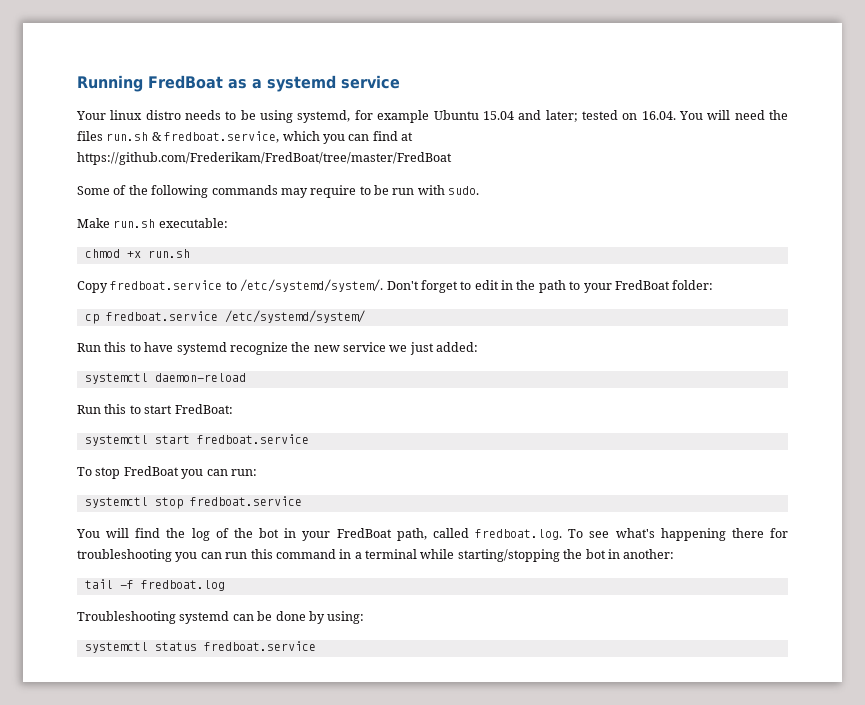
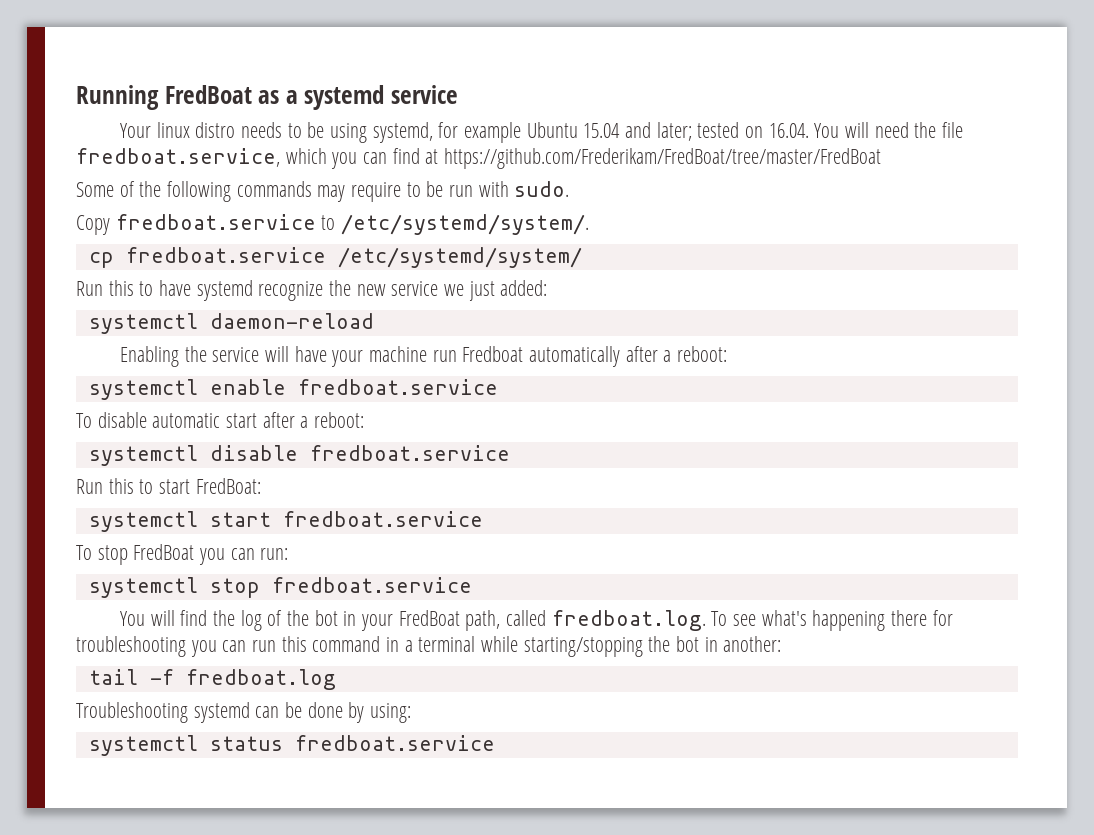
- Your linux distro needs to be using systemd, for example Ubuntu 15.04 and later; tested on 16.04. You will need the files run.sh & fredboat.service, which you can find at https://github.com/Frederikam/FredBoat/tree/master/FredBoat
+ Your linux distro needs to be using systemd, for example Ubuntu 15.04 and later; tested on 16.04. You will need the file fredboat.service, which you can find at https://github.com/Frederikam/FredBoat/tree/master/FredBoat
- Make run.sh executable:
- chmod +x run.sh
- Copy fredboat.service to /etc/systemd/system/. Don't forget to edit in the path to your FredBoat folder:
+ Copy fredboat.service to /etc/systemd/system/.
+ Enabling the service will have your machine run Fredboat automatically after a reboot:
+ systemctl enable fredboat.service
+ To disable automatic start after a reboot:
+ systemctl disable fredboat.service

